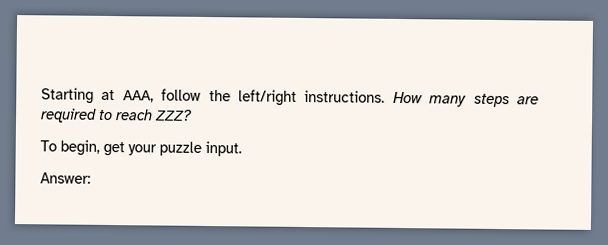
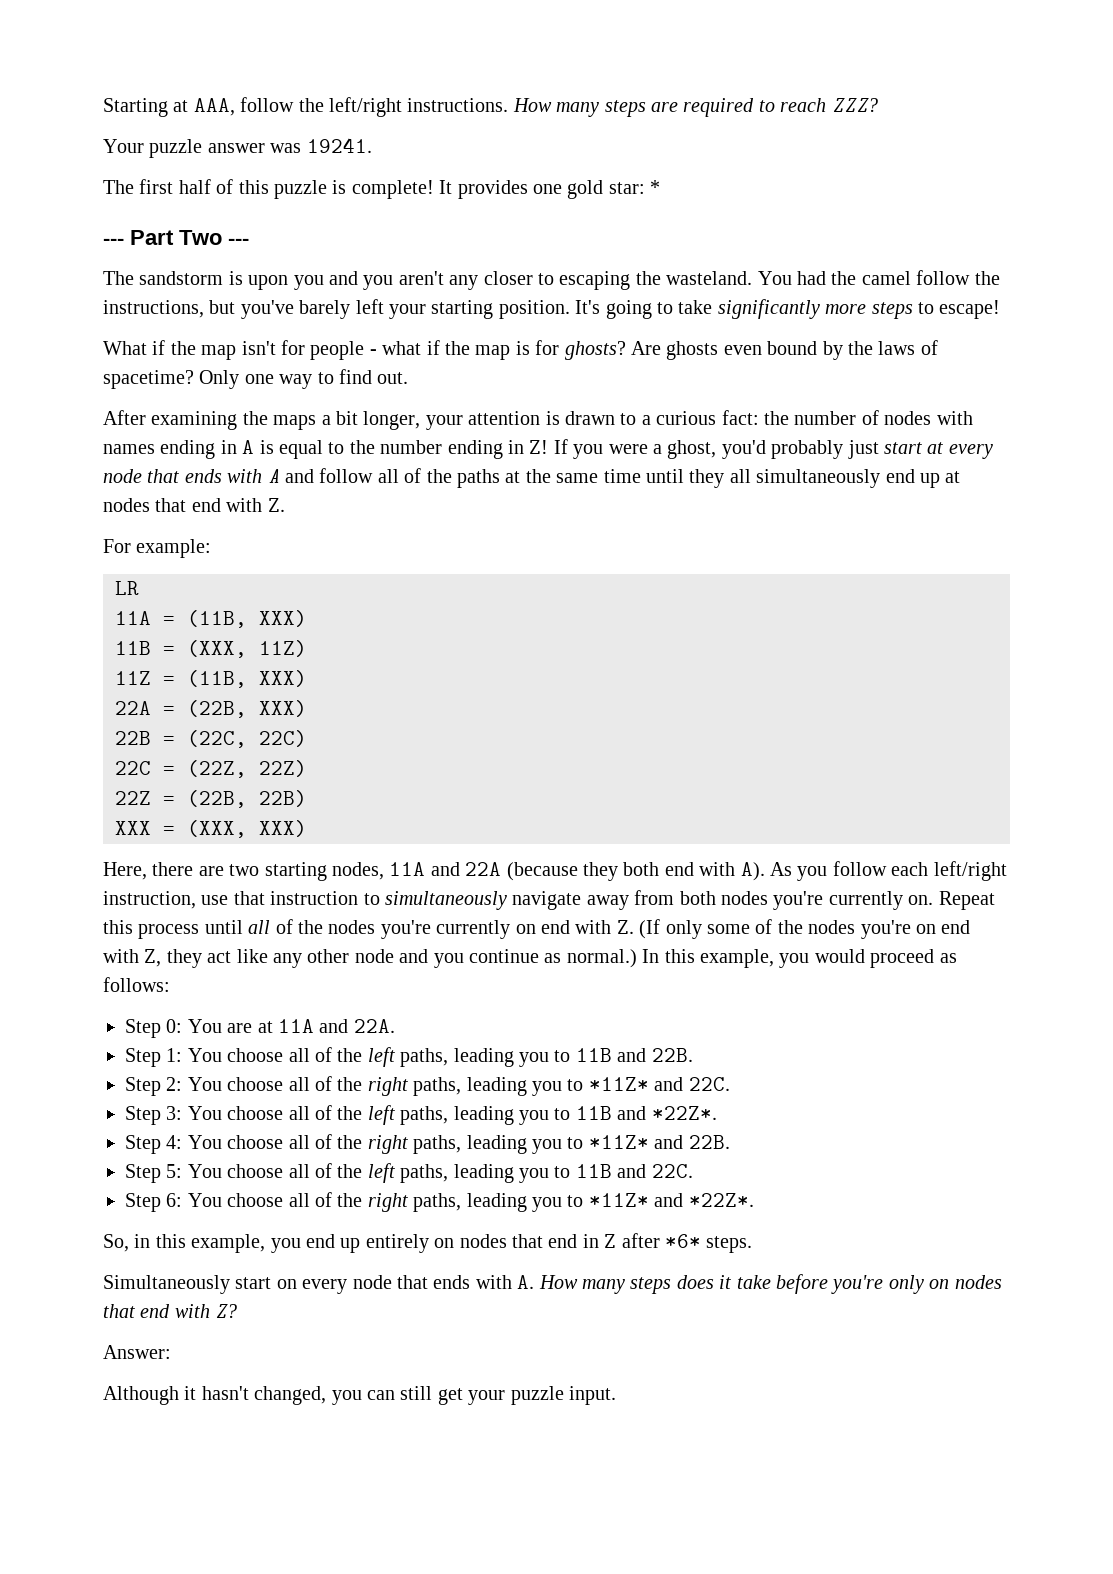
- To begin, get your puzzle input.
+ Your puzzle answer was 19241.
+ The first half of this puzzle is complete! It provides one gold star: *
+ --- Part Two ---
+ The sandstorm is upon you and you aren't any closer to escaping the wasteland. You had the camel follow the instructions, but you've barely left your starting position. It's going to take significantly more steps to escape!
+ What if the map isn't for people - what if the map is for ghosts? Are ghosts even bound by the laws of spacetime? Only one way to find out.
+ After examining the maps a bit longer, your attention is drawn to a curious fact: the number of nodes with names ending in A is equal to the number ending in Z! If you were a ghost, you'd probably just start at every node that ends with A and follow all of the paths at the same time until they all simultaneously end up at nodes that end with Z.
+ For example:
+ LR
+ 11A = (11B, XXX)
+ 11B = (XXX, 11Z)
+ 11Z = (11B, XXX)
+ 22A = (22B, XXX)
+ 22B = (22C, 22C)
+ 22C = (22Z, 22Z)
+ 22Z = (22B, 22B)
+ XXX = (XXX, XXX)
+ Here, there are two starting nodes, 11A and 22A (because they both end with A). As you follow each left/right instruction, use that instruction to simultaneously navigate away from both nodes you're currently on. Repeat this process until all of the nodes you're currently on end with Z. (If only some of the nodes you're on end with Z, they act like any other node and you continue as normal.) In this example, you would proceed as follows:
+ Step 0: You are at 11A and 22A.
+ Step 1: You choose all of the left paths, leading you to 11B and 22B.
+ Step 2: You choose all of the right paths, leading you to *11Z* and 22C.
+ Step 3: You choose all of the left paths, leading you to 11B and *22Z*.
+ Step 4: You choose all of the right paths, leading you to *11Z* and 22B.
+ Step 5: You choose all of the left paths, leading you to 11B and 22C.
+ Step 6: You choose all of the right paths, leading you to *11Z* and *22Z*.
+ So, in this example, you end up entirely on nodes that end in Z after *6* steps.
+ Simultaneously start on every node that ends with A. How many steps does it take before you're only on nodes that end with Z?
+ Answer:
+ Although it hasn't changed, you can still get your puzzle input.
- Answer:

